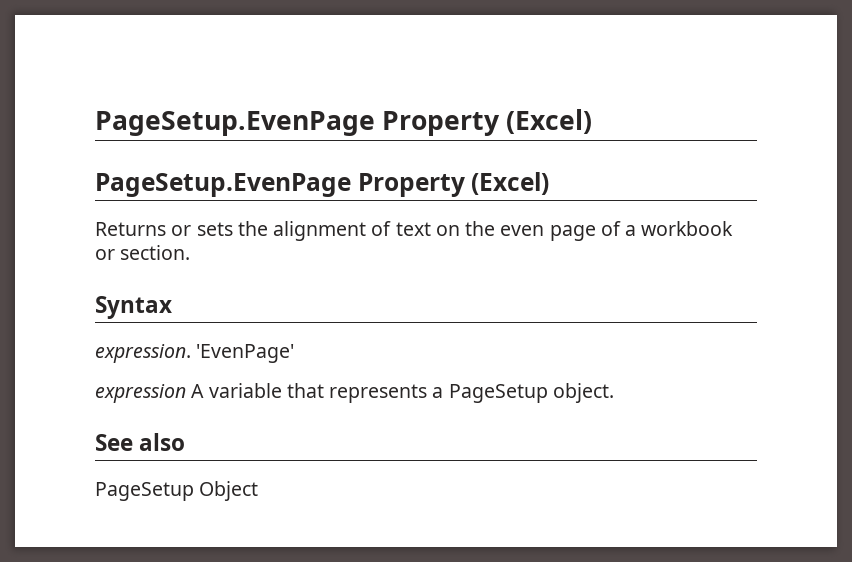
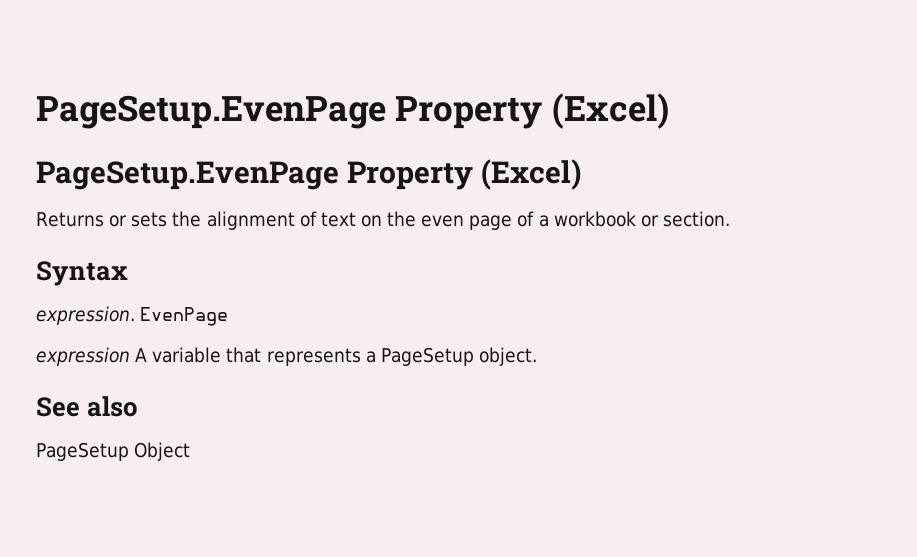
- 'EvenPage'
+ EvenPage

